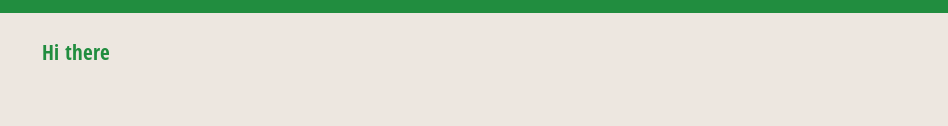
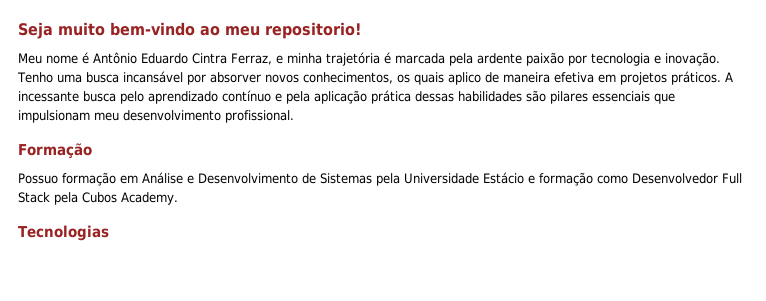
- Hi there
+ Seja muito bem-vindo ao meu repositorio!
+ Meu nome é Antônio Eduardo Cintra Ferraz, e minha trajetória é marcada pela ardente paixão por tecnologia e inovação. Tenho uma busca incansável por absorver novos conhecimentos, os quais aplico de maneira efetiva em projetos práticos. A incessante busca pelo aprendizado contínuo e pela aplicação prática dessas habilidades são pilares essenciais que impulsionam meu desenvolvimento profissional.
+ Formação
+ Possuo formação em Análise e Desenvolvimento de Sistemas pela Universidade Estácio e formação como Desenvolvedor Full Stack pela Cubos Academy.
+ Tecnologias

